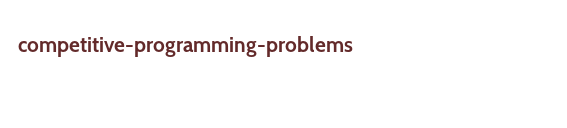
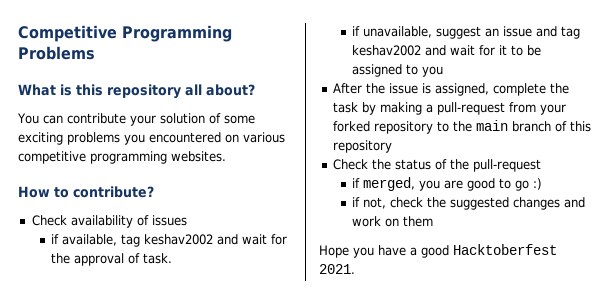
- competitive-programming-problems
+ Competitive Programming Problems
+ What is this repository all about?
+ You can contribute your solution of some exciting problems you encountered on various competitive programming websites.
+ How to contribute?
+ Check availability of issues
+ if available, tag keshav2002 and wait for the approval of task.
+ if unavailable, suggest an issue and tag keshav2002 and wait for it to be assigned to you
+ After the issue is assigned, complete the task by making a pull-request from your forked repository to the main branch of this repository
+ Check the status of the pull-request
+ if merged, you are good to go :)
+ if not, check the suggested changes and work on them
+ Hope you have a good Hacktoberfest 2021.

